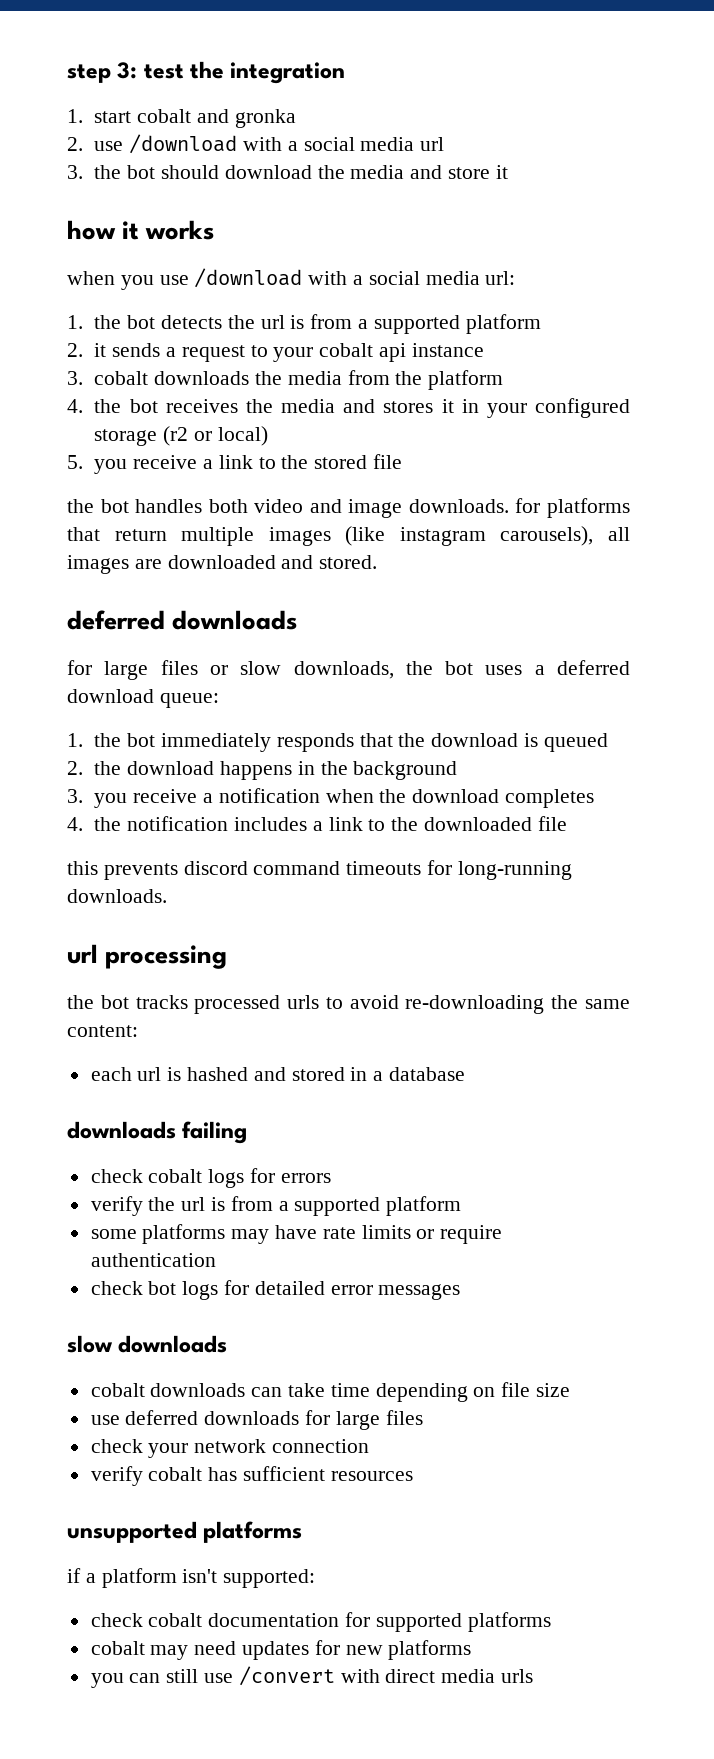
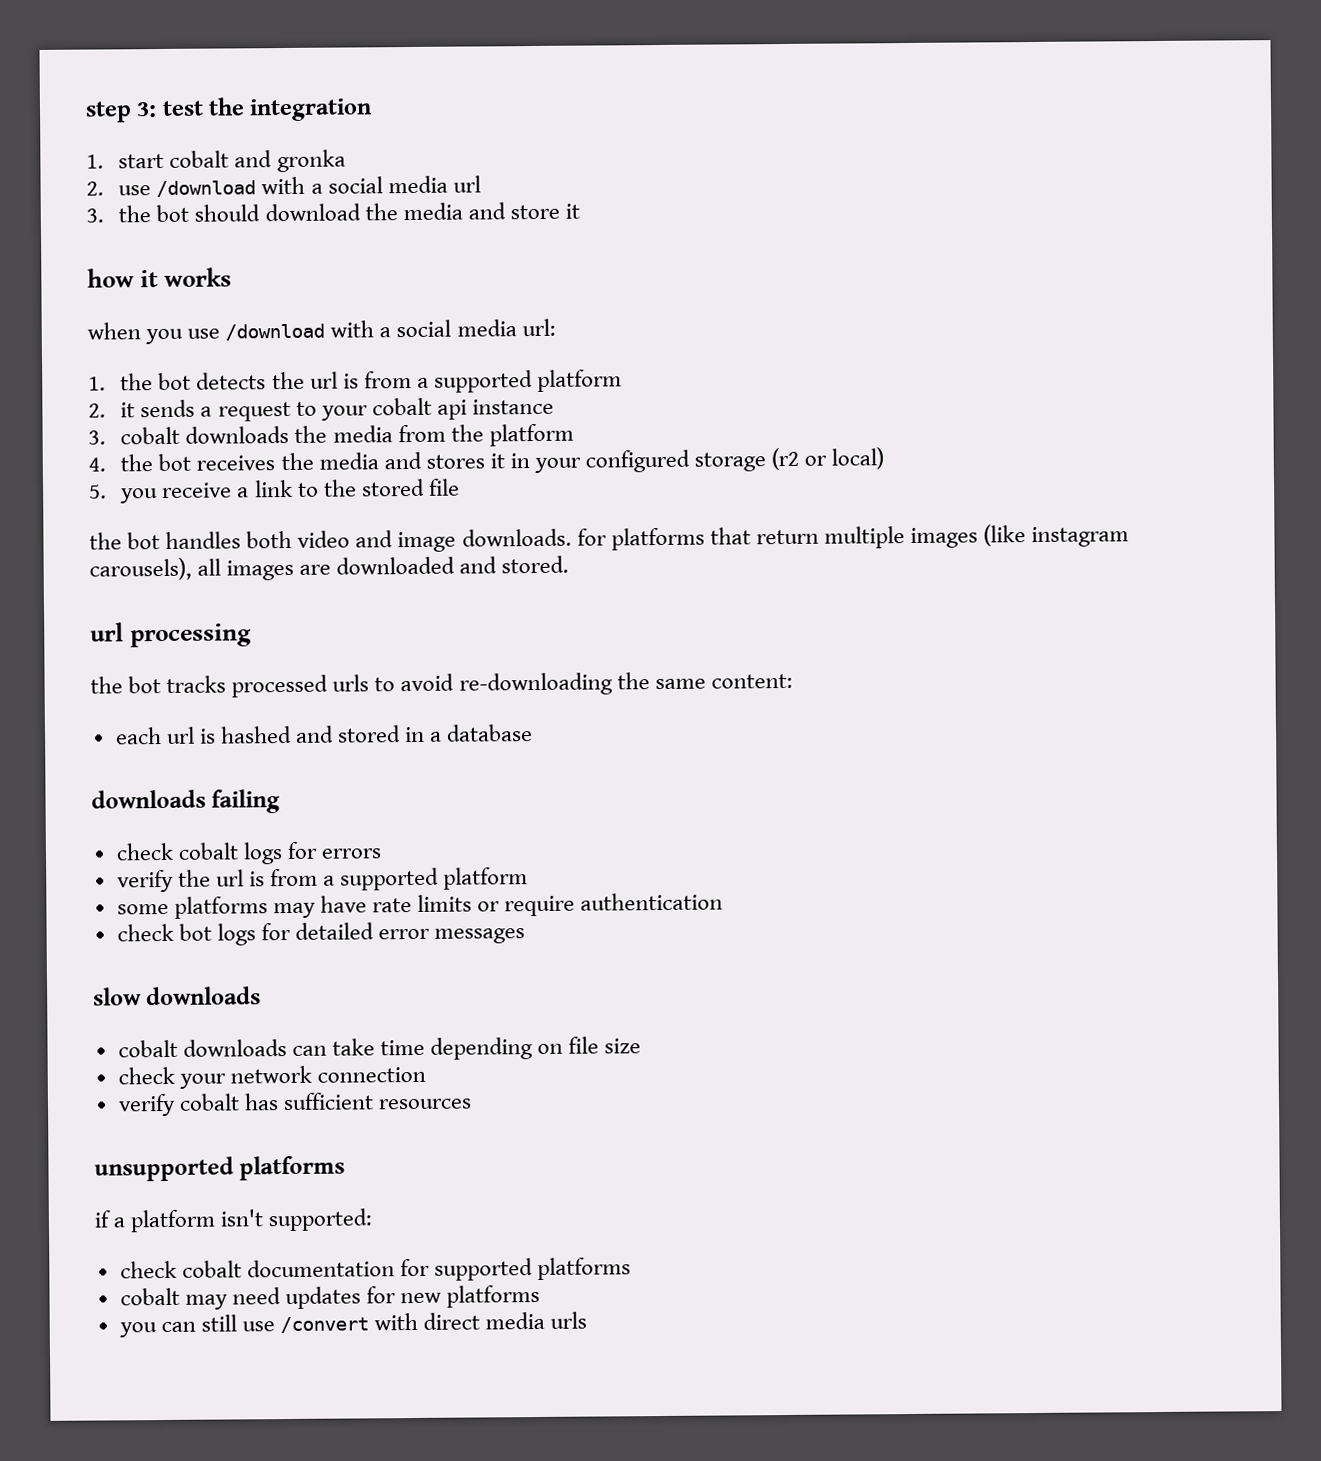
  the bot handles both video and image downloads. for platforms that return multiple images (like instagram carousels), all images are downloaded and stored.
- deferred downloads
- for large files or slow downloads, the bot uses a deferred download queue:
- 1. the bot immediately responds that the download is queued
- 2. the download happens in the background
- 3. you receive a notification when the download completes
- 4. the notification includes a link to the downloaded file
- this prevents discord command timeouts for long-running downloads.
- use deferred downloads for large files

